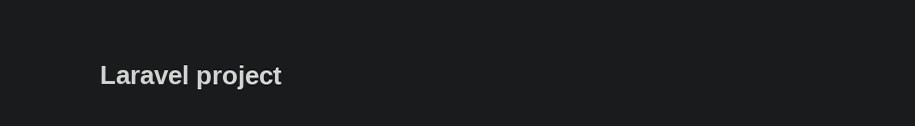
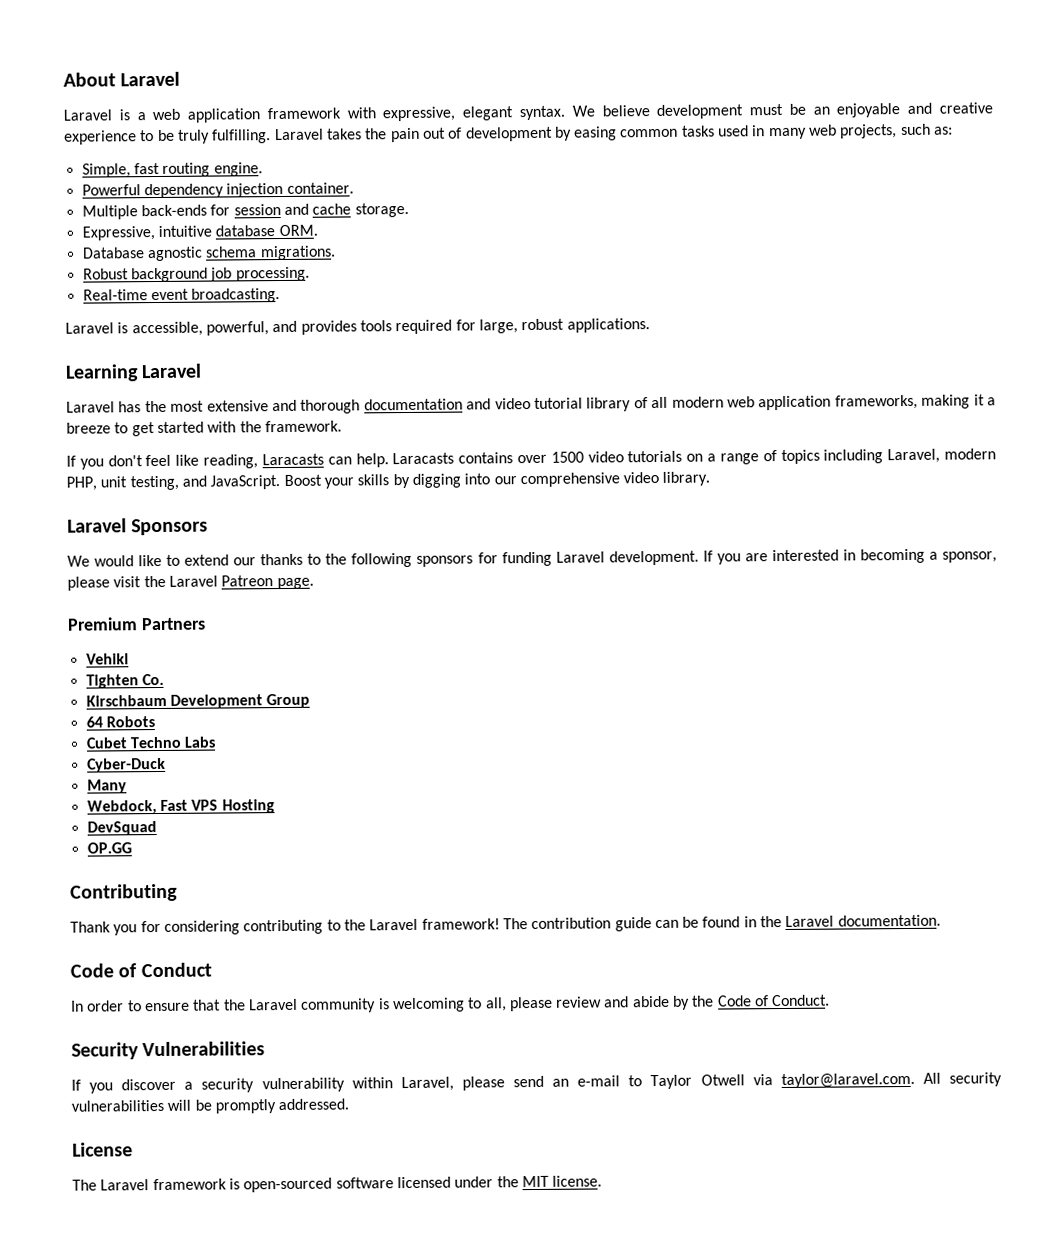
- Laravel project
+ About Laravel
+ Laravel is a web application framework with expressive, elegant syntax. We believe development must be an enjoyable and creative experience to be truly fulfilling. Laravel takes the pain out of development by easing common tasks used in many web projects, such as:
+ Simple, fast routing engine.
+ Powerful dependency injection container.
+ Multiple back-ends for session and cache storage.
+ Expressive, intuitive database ORM.
+ Database agnostic schema migrations.
+ Robust background job processing.
+ Real-time event broadcasting.
+ Laravel is accessible, powerful, and provides tools required for large, robust applications.
+ Learning Laravel
+ Laravel has the most extensive and thorough documentation and video tutorial library of all modern web application frameworks, making it a breeze to get started with the framework.
+ If you don't feel like reading, Laracasts can help. Laracasts contains over 1500 video tutorials on a range of topics including Laravel, modern PHP, unit testing, and JavaScript. Boost your skills by digging into our comprehensive video library.
+ Laravel Sponsors
+ We would like to extend our thanks to the following sponsors for funding Laravel development. If you are interested in becoming a sponsor, please visit the Laravel Patreon page.
+ Premium Partners
+ Vehikl
+ Tighten Co.
+ Kirschbaum Development Group
+ 64 Robots
+ Cubet Techno Labs
+ Cyber-Duck
+ Many
+ Webdock, Fast VPS Hosting
+ DevSquad
+ OP.GG
+ Contributing
+ Thank you for considering contributing to the Laravel framework! The contribution guide can be found in the Laravel documentation.
+ Code of Conduct
+ In order to ensure that the Laravel community is welcoming to all, please review and abide by the Code of Conduct.
+ Security Vulnerabilities
+ If you discover a security vulnerability within Laravel, please send an e-mail to Taylor Otwell via taylor@laravel.com. All security vulnerabilities will be promptly addressed.
+ License
+ The Laravel framework is open-sourced software licensed under the MIT license.

